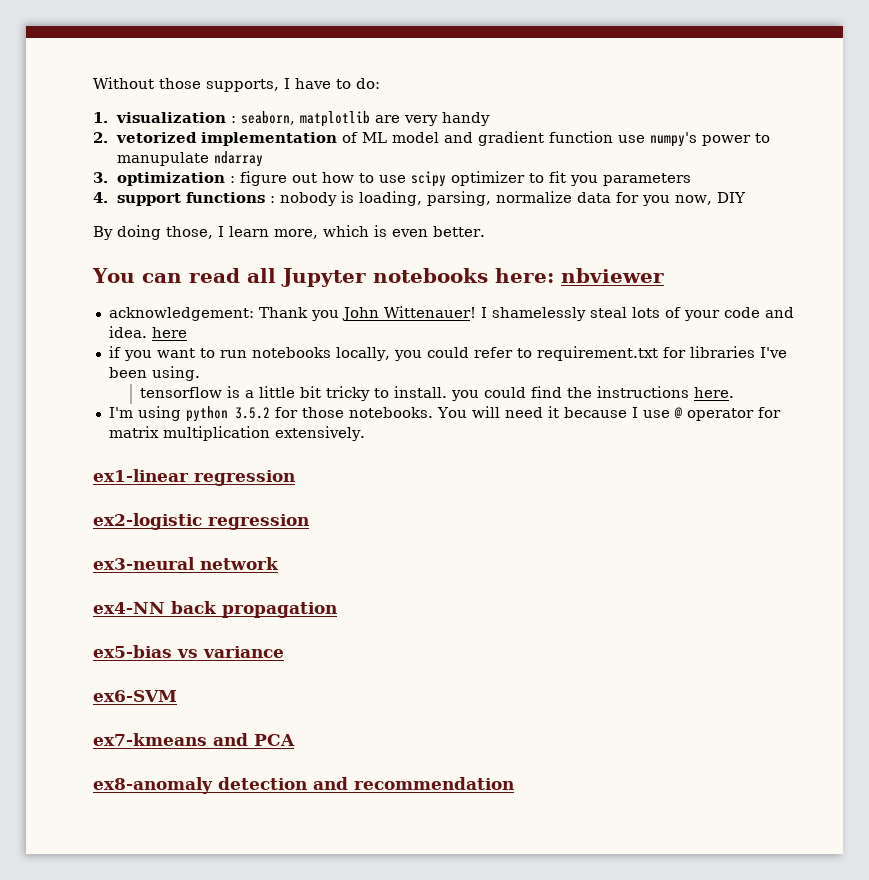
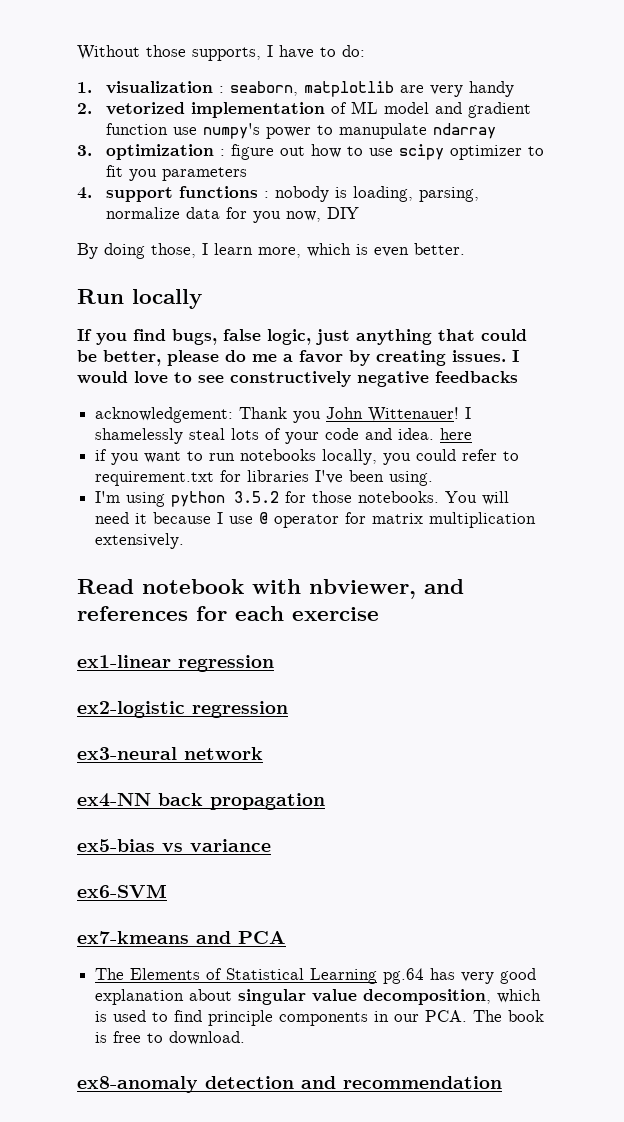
- You can read all Jupyter notebooks here: nbviewer
+ Run locally
+ If you find bugs, false logic, just anything that could be better, please do me a favor by creating issues. I would love to see constructively negative feedbacks
- tensorflow is a little bit tricky to install. you could find the instructions here.
+ Read notebook with nbviewer, and references for each exercise
+ The Elements of Statistical Learning pg.64 has very good explanation about singular value decomposition, which is used to find principle components in our PCA. The book is free to download.

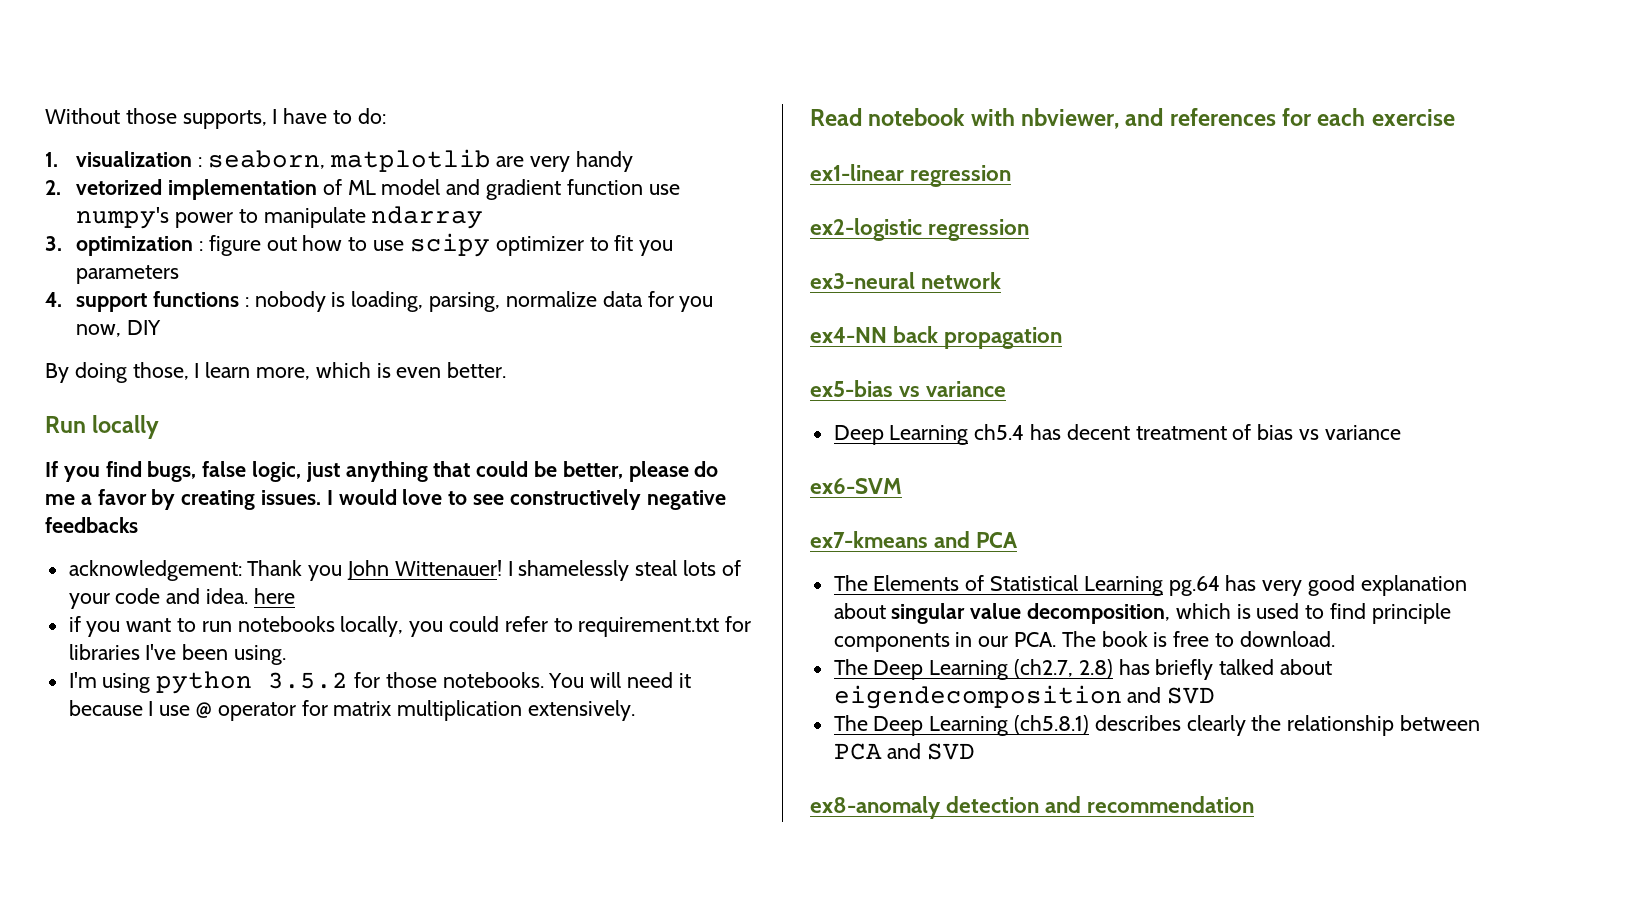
- 2. vetorized implementation of ML model and gradient function use numpy's power to manupulate ndarray
+ 2. vetorized implementation of ML model and gradient function use numpy's power to manipulate ndarray
+ Deep Learning ch5.4 has decent treatment of bias vs variance
+ The Deep Learning (ch2.7, 2.8) has briefly talked about eigendecomposition and SVD
+ The Deep Learning (ch5.8.1) describes clearly the relationship between PCA and SVD

